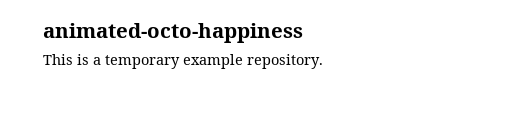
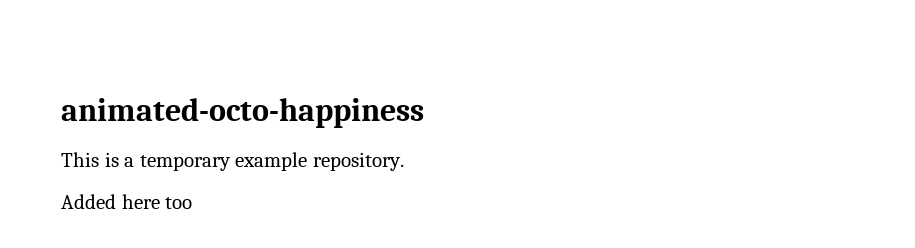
+ Added here too

